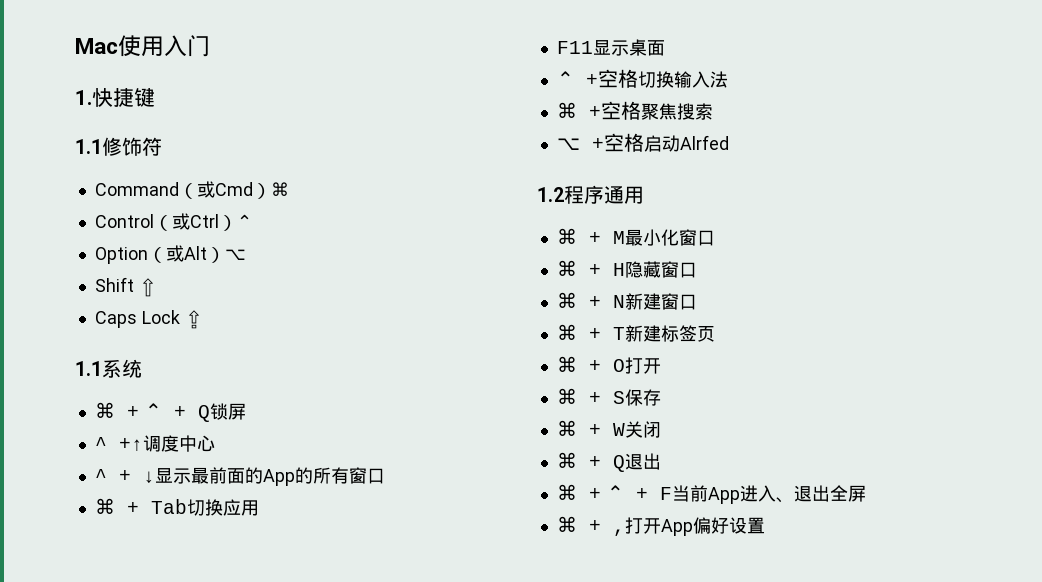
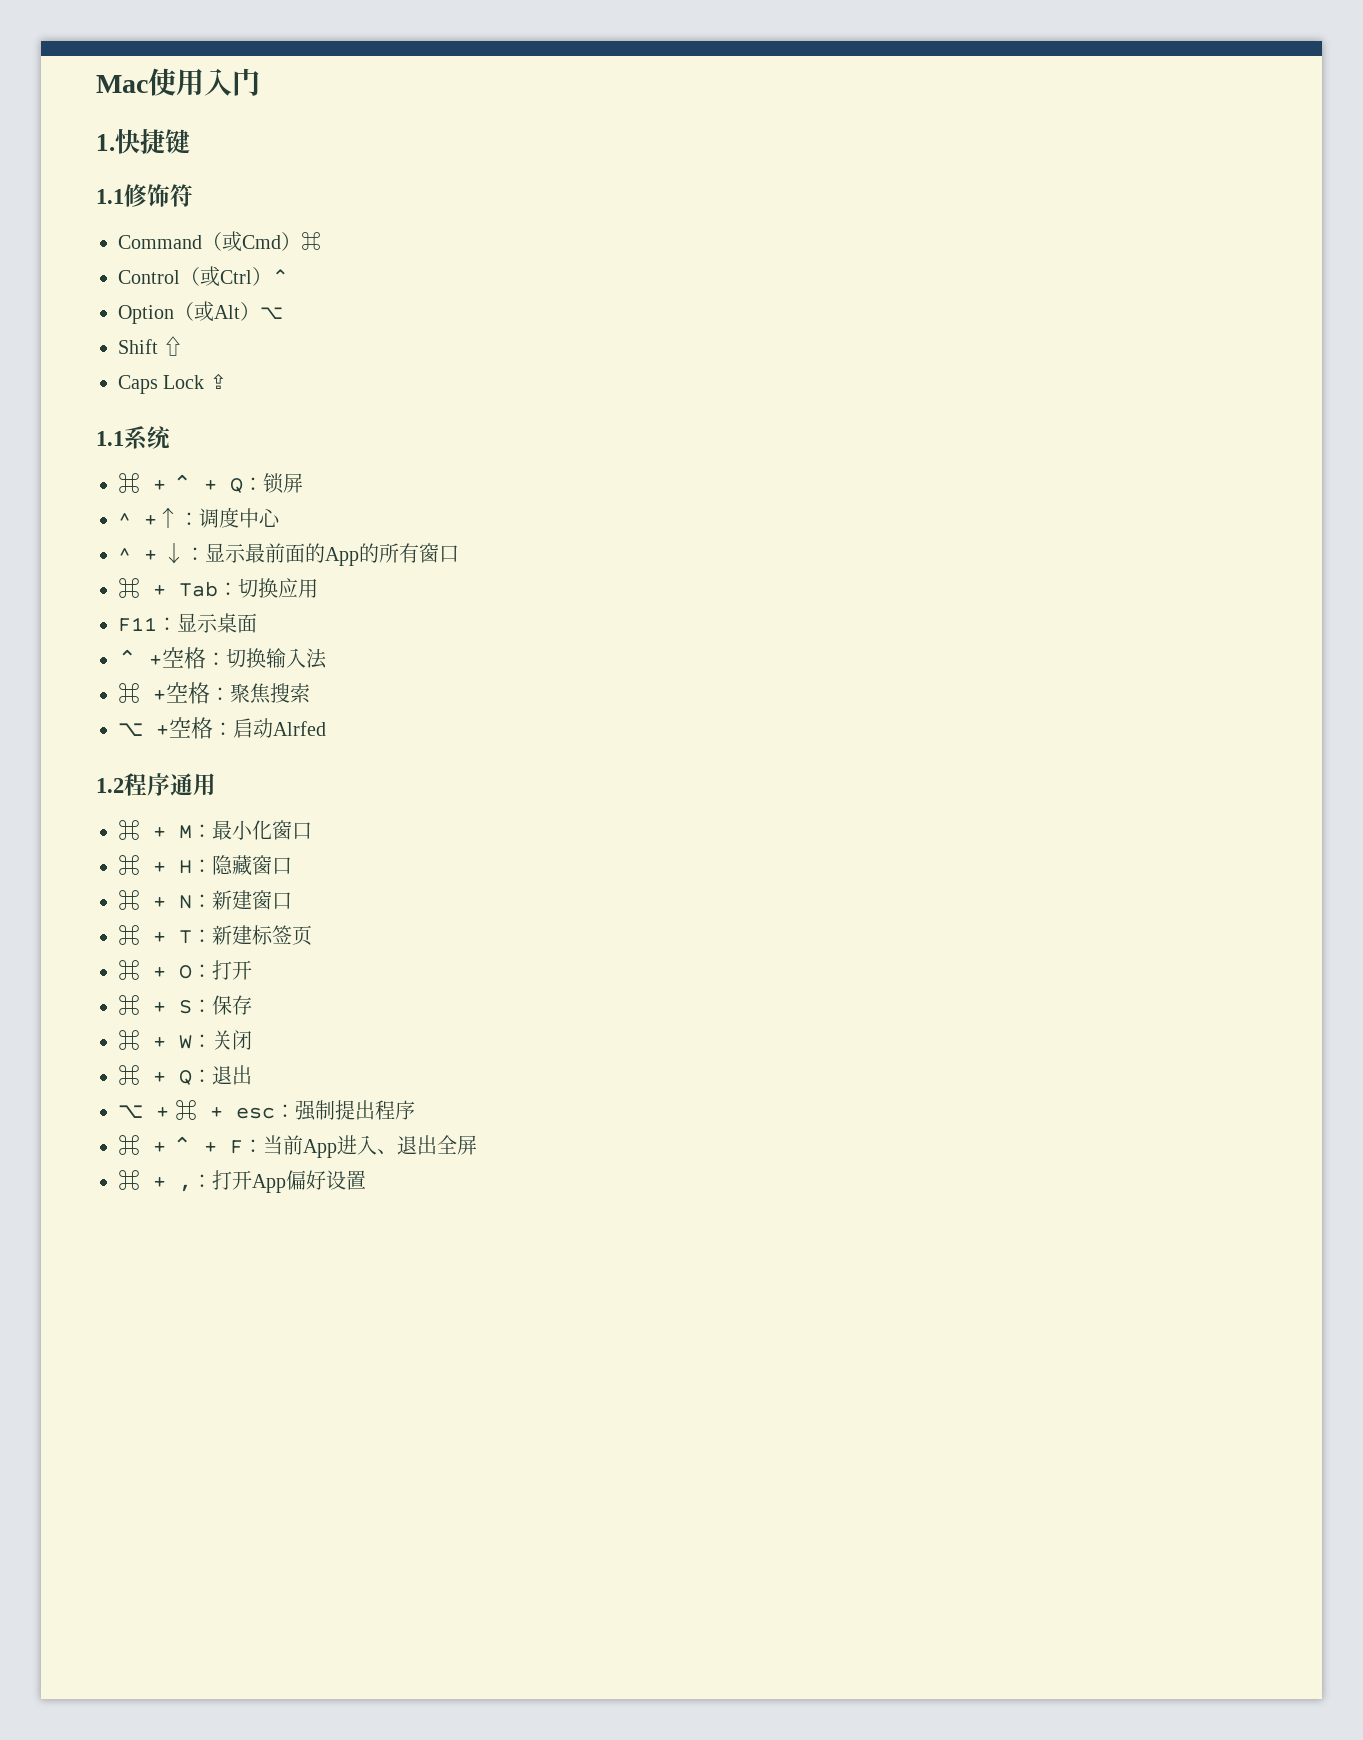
- ⌘ + ⌃ + Q锁屏
+ ⌘ + ⌃ + Q：锁屏
- ^ +↑调度中心
+ ^ +↑：调度中心
- ^ + ↓显示最前面的App的所有窗口
+ ^ + ↓：显示最前面的App的所有窗口
- ⌘ + Tab切换应用
+ ⌘ + Tab：切换应用
- F11显示桌面
+ F11：显示桌面
- ⌃ +空格切换输入法
+ ⌃ +空格：切换输入法
- ⌘ +空格聚焦搜索
+ ⌘ +空格：聚焦搜索
- ⌥ +空格启动Alrfed
+ ⌥ +空格：启动Alrfed
- ⌘ + M最小化窗口
+ ⌘ + M：最小化窗口
- ⌘ + H隐藏窗口
+ ⌘ + H：隐藏窗口
- ⌘ + N新建窗口
+ ⌘ + N：新建窗口
- ⌘ + T新建标签页
+ ⌘ + T：新建标签页
- ⌘ + O打开
+ ⌘ + O：打开
- ⌘ + S保存
+ ⌘ + S：保存
- ⌘ + W关闭
+ ⌘ + W：关闭
- ⌘ + Q退出
+ ⌘ + Q：退出
+ ⌥ + ⌘ + esc：强制提出程序
- ⌘ + ⌃ + F当前App进入、退出全屏
+ ⌘ + ⌃ + F：当前App进入、退出全屏
- ⌘ + ,打开App偏好设置
+ ⌘ + ,：打开App偏好设置

